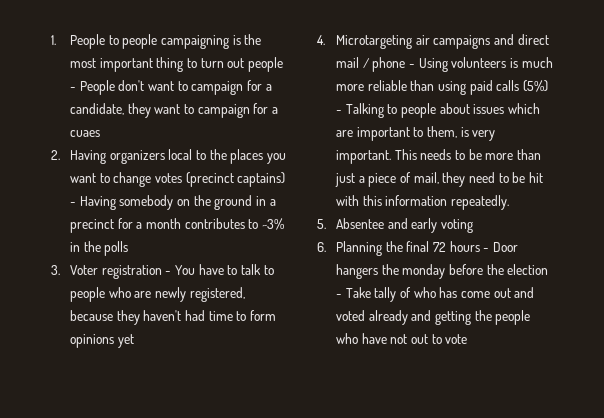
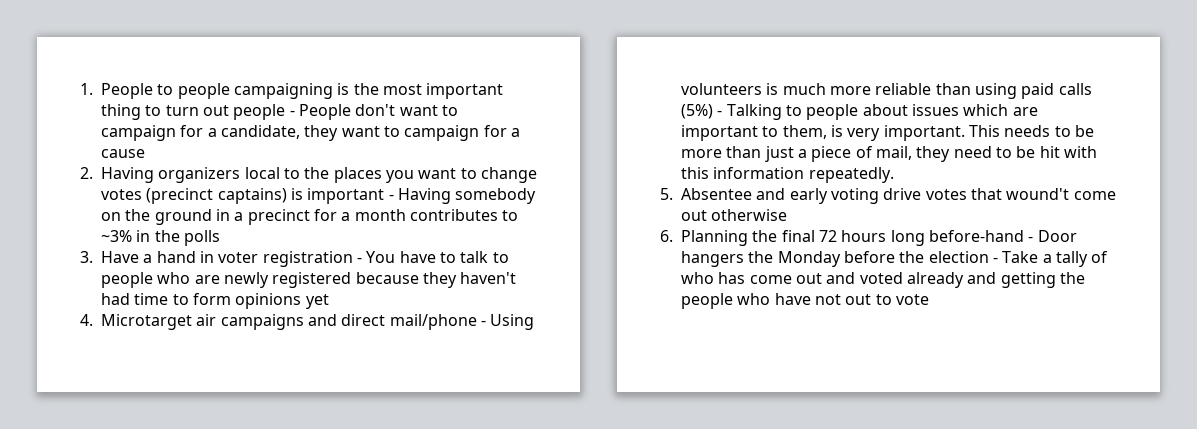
- 1. People to people campaigning is the most important thing to turn out people - People don't want to campaign for a candidate, they want to campaign for a cuaes
+ 1. People to people campaigning is the most important thing to turn out people - People don't want to campaign for a candidate, they want to campaign for a cause
- 2. Having organizers local to the places you want to change votes (precinct captains) - Having somebody on the ground in a precinct for a month contributes to ~3% in the polls
+ 2. Having organizers local to the places you want to change votes (precinct captains) is important - Having somebody on the ground in a precinct for a month contributes to ~3% in the polls
- 3. Voter registration - You have to talk to people who are newly registered, because they haven't had time to form opinions yet
+ 3. Have a hand in voter registration - You have to talk to people who are newly registered because they haven't had time to form opinions yet
- 4. Microtargeting air campaigns and direct mail / phone - Using volunteers is much more reliable than using paid calls (5%) - Talking to people about issues which are important to them, is very important.
+ 4. Microtarget air campaigns and direct mail/phone - Using volunteers is much more reliable than using paid calls (5%) - Talking to people about issues which are important to them, is very important.
- 5. Absentee and early voting
+ 5. Absentee and early voting drive votes that wound't come out otherwise
- 6. Planning the final 72 hours - Door hangers the monday before the election - Take tally of who has come out and voted already and getting the people who have not out to vote
+ 6. Planning the final 72 hours long before-hand - Door hangers the Monday before the election - Take a tally of who has come out and voted already and getting the people who have not out to vote

